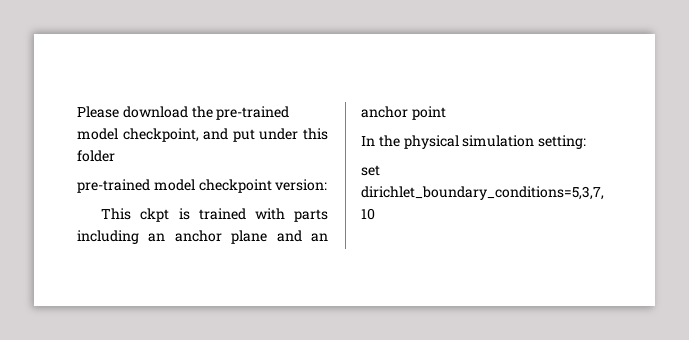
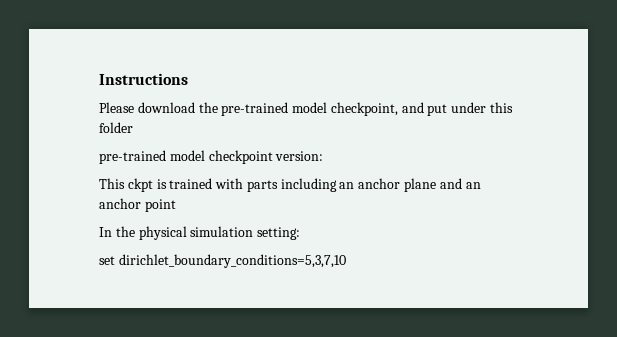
+ Instructions

